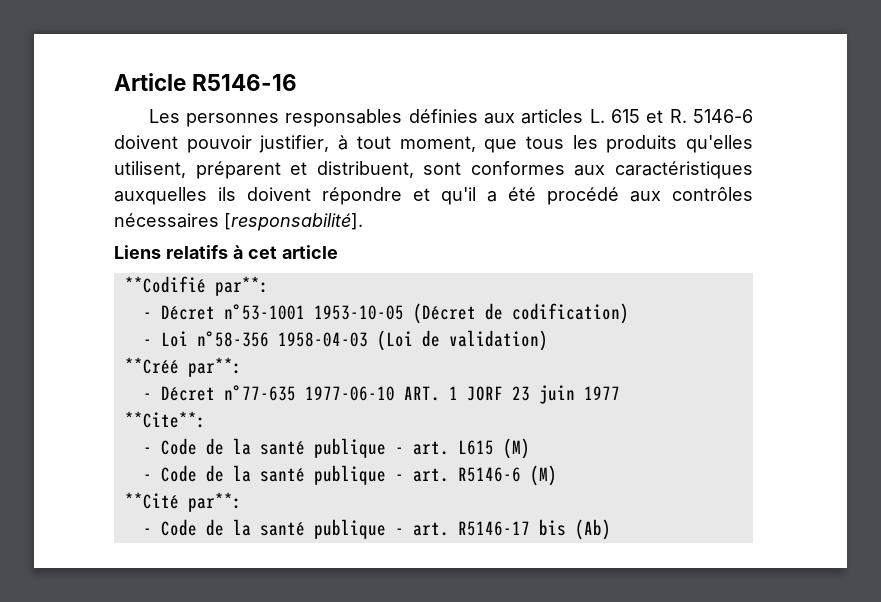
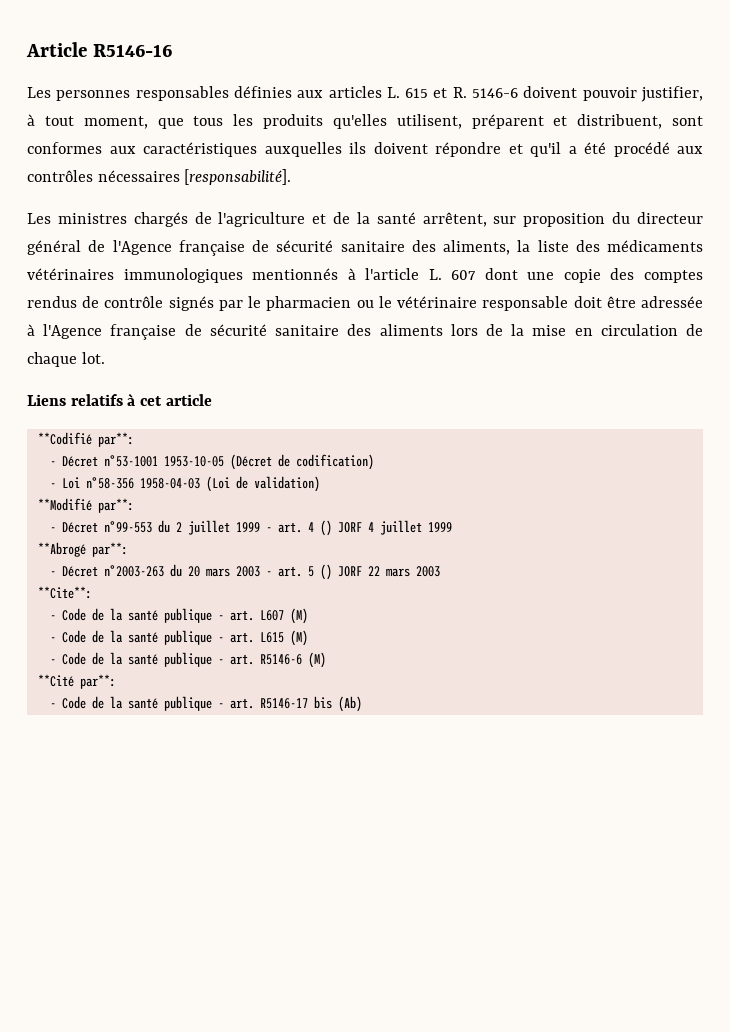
+ Les ministres chargés de l'agriculture et de la santé arrêtent, sur proposition du directeur général de l'Agence française de sécurité sanitaire des aliments, la liste des médicaments vétérinaires immunologiques mentionnés à l'article L. 607 dont une copie des comptes rendus de contrôle signés par le pharmacien ou le vétérinaire responsable doit être adressée à l'Agence française de sécurité sanitaire des aliments lors de la mise en circulation de chaque lot.
- **Créé par**:
- - Décret n°77-635 1977-06-10 ART. 1 JORF 23 juin 1977
+ **Modifié par**:
+ - Décret n°99-553 du 2 juillet 1999 - art. 4 () JORF 4 juillet 1999
+ **Abrogé par**:
+ - Décret n°2003-263 du 20 mars 2003 - art. 5 () JORF 22 mars 2003
  **Cite**:
+ - Code de la santé publique - art. L607 (M)

